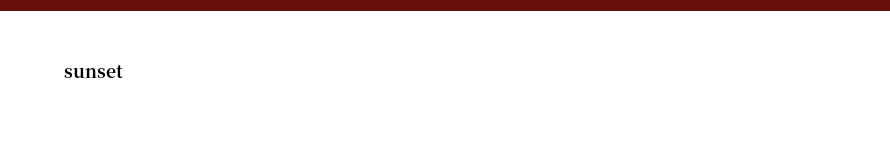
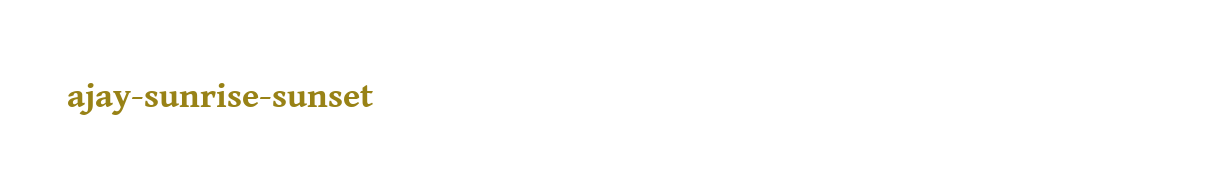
- sunset
+ ajay-sunrise-sunset

